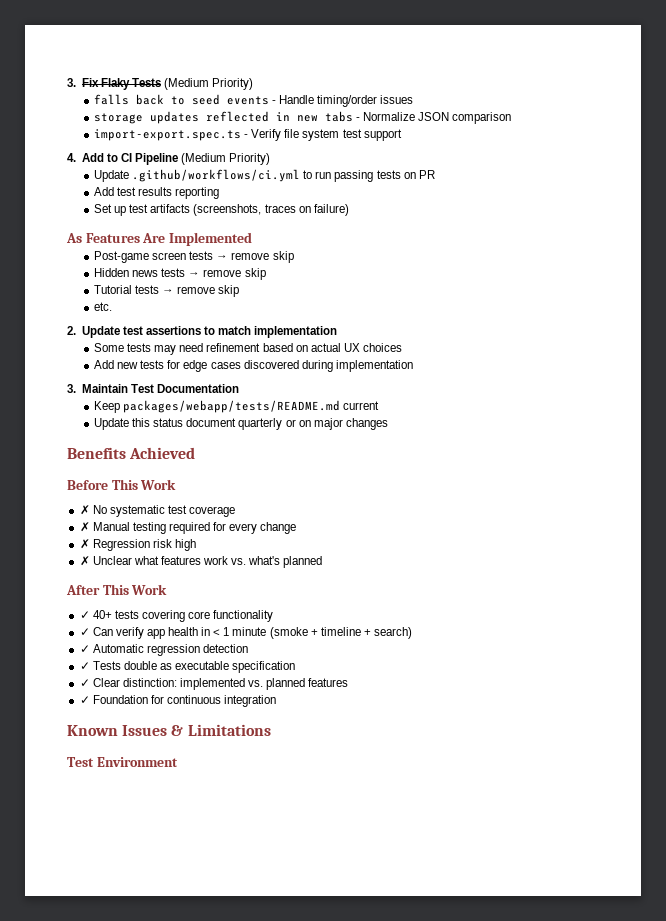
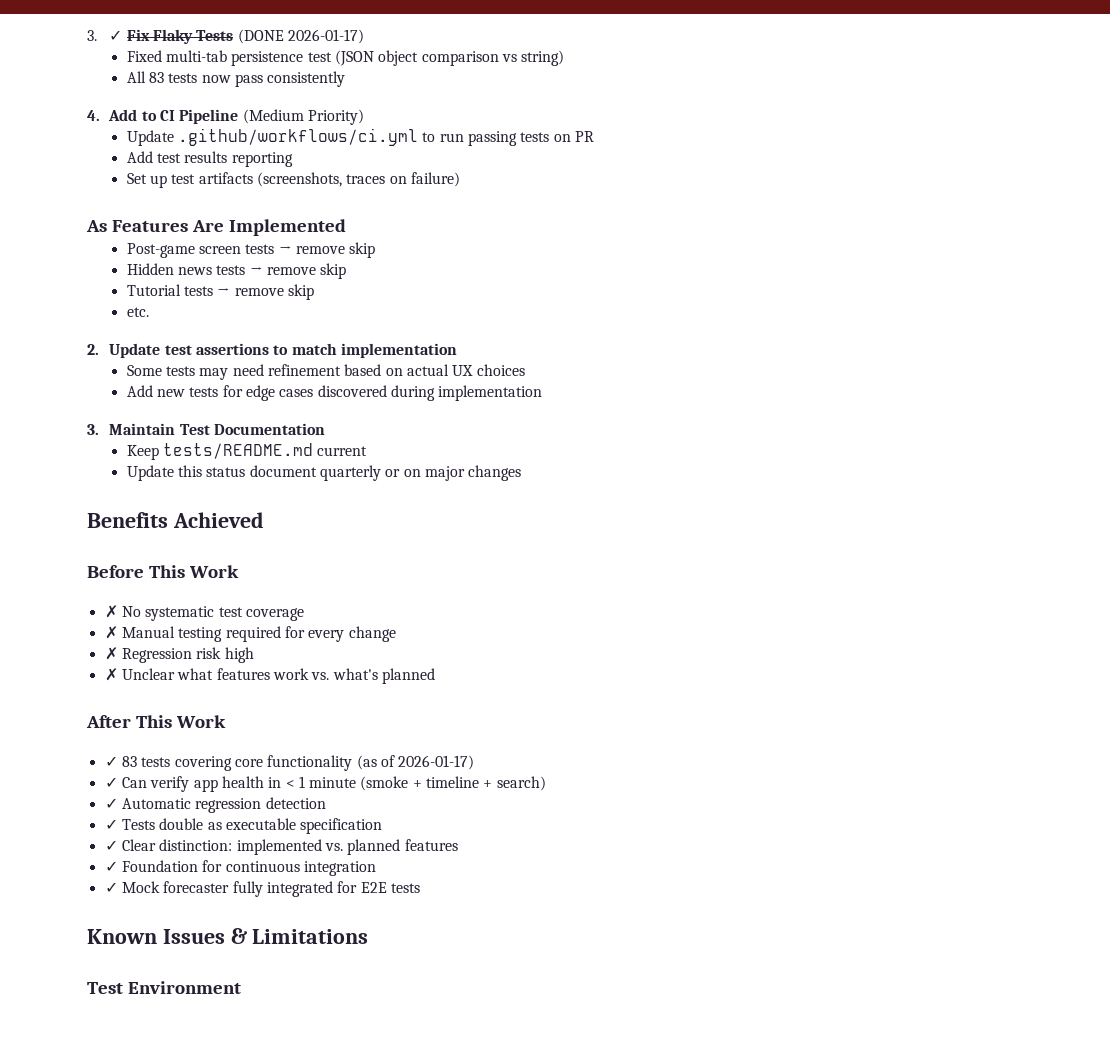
- 3. Fix Flaky Tests (Medium Priority)
- falls back to seed events - Handle timing/order issues
- storage updates reflected in new tabs - Normalize JSON comparison
- import-export.spec.ts - Verify file system test support
+ 3. ✓ Fix Flaky Tests (DONE 2026-01-17)
+ Fixed multi-tab persistence test (JSON object comparison vs string)
+ All 83 tests now pass consistently
- Keep packages/webapp/tests/README.md current
+ Keep tests/README.md current
- ✓ 40+ tests covering core functionality
+ ✓ 83 tests covering core functionality (as of 2026-01-17)
+ ✓ Mock forecaster fully integrated for E2E tests

